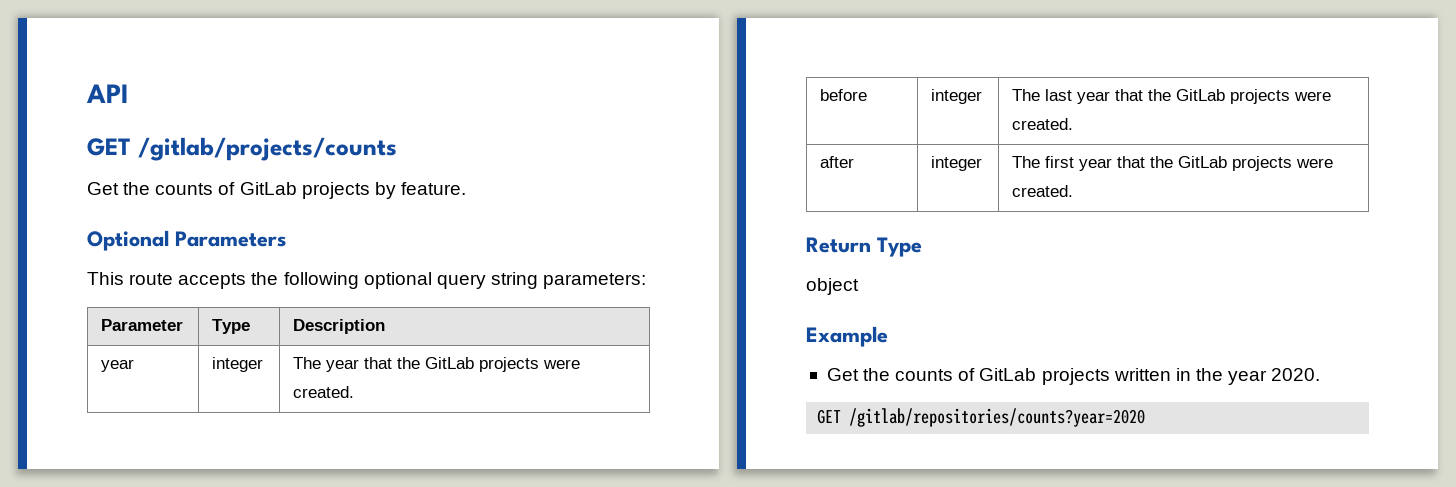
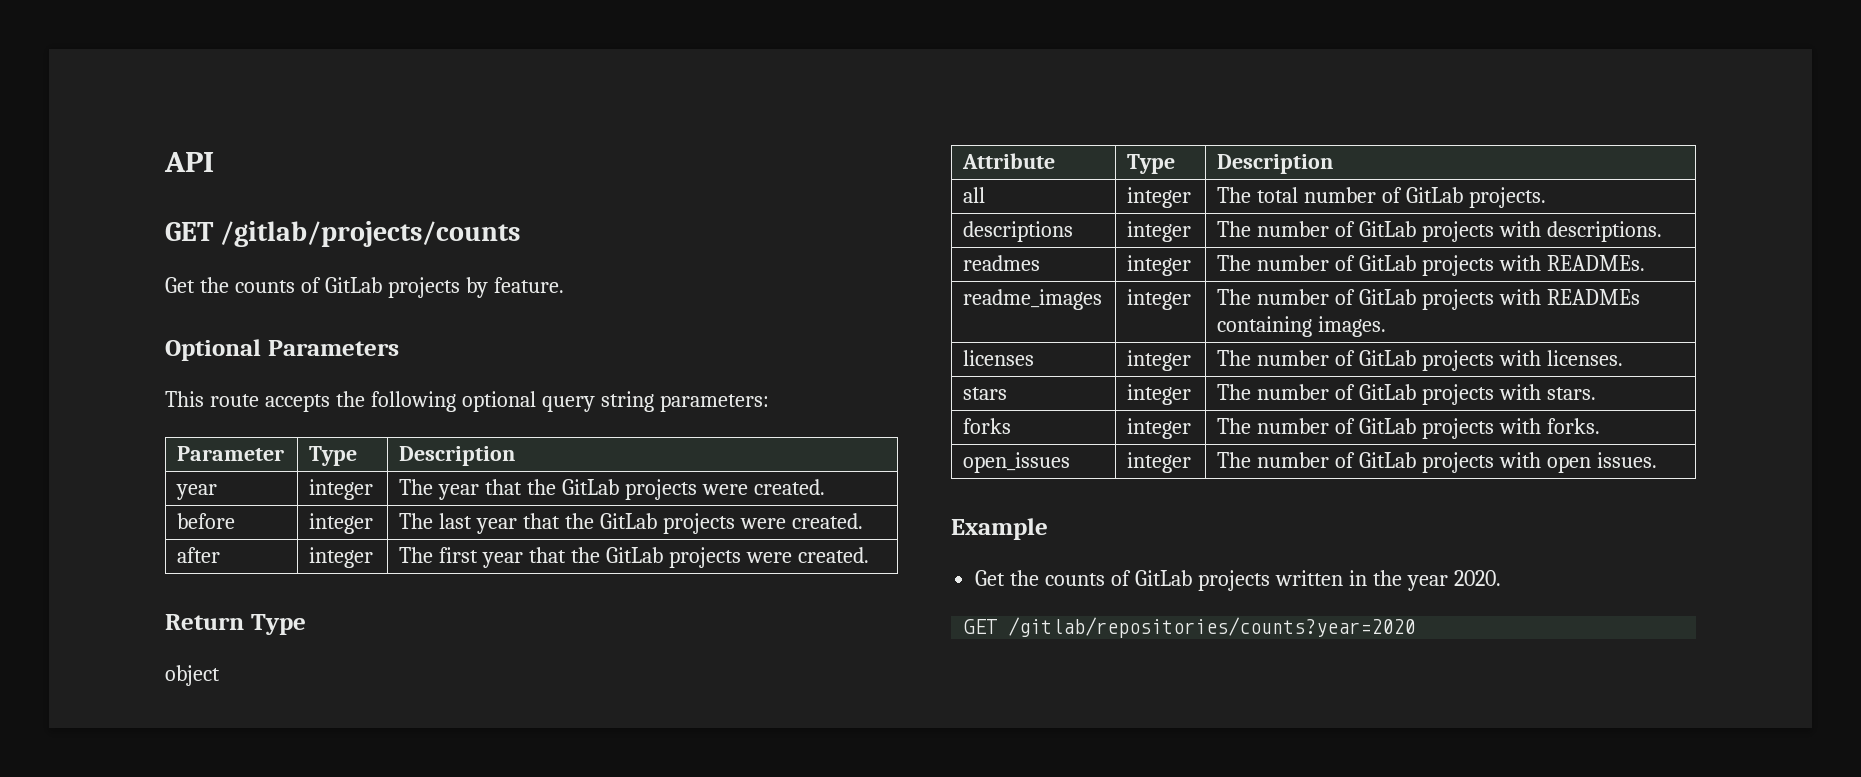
+ Attribute | Type | Description
+ all | integer | The total number of GitLab projects.
+ descriptions | integer | The number of GitLab projects with descriptions.
+ readmes | integer | The number of GitLab projects with READMEs.
+ readme_images | integer | The number of GitLab projects with READMEs containing images.
+ licenses | integer | The number of GitLab projects with licenses.
+ stars | integer | The number of GitLab projects with stars.
+ forks | integer | The number of GitLab projects with forks.
+ open_issues | integer | The number of GitLab projects with open issues.

